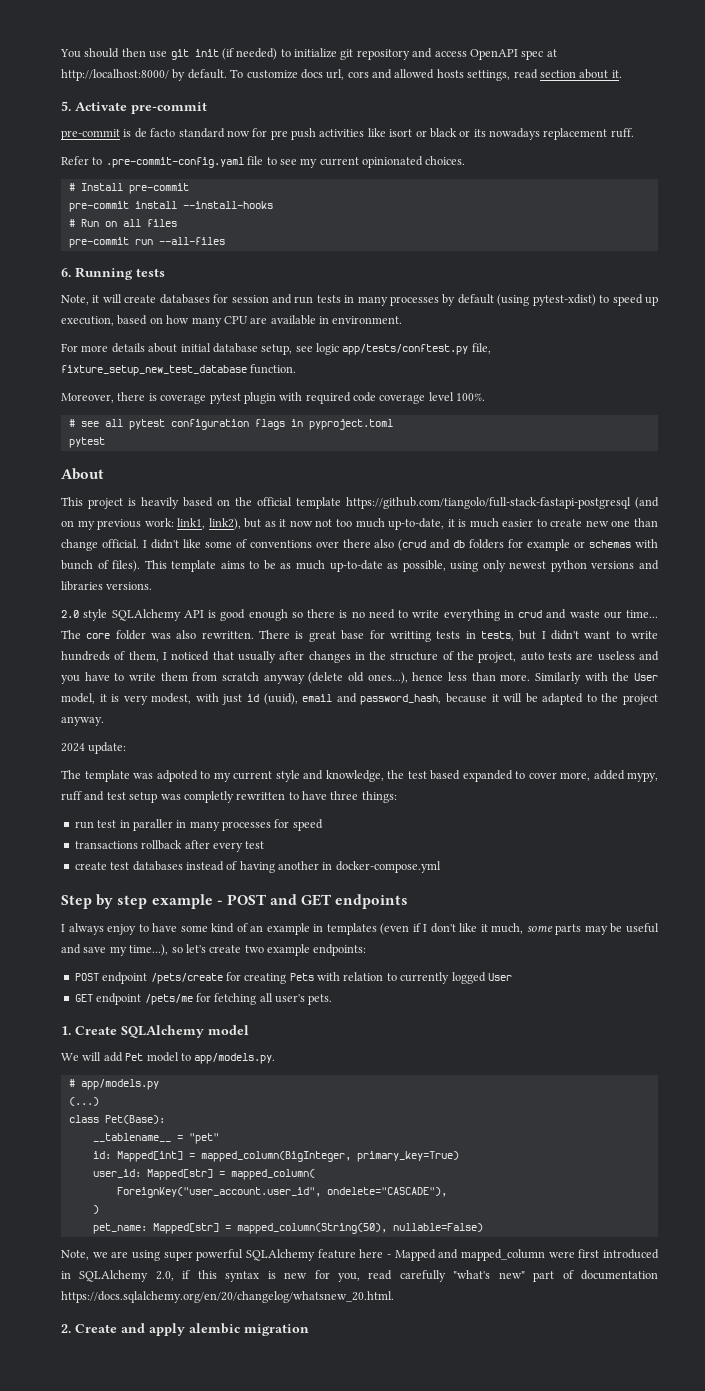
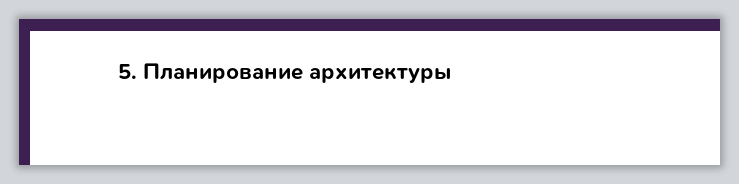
- You should then use git init (if needed) to initialize git repository and access OpenAPI spec at http://localhost:8000/ by default. To customize docs url, cors and allowed hosts settings, read section about it.
- 5. Activate pre-commit
- pre-commit is de facto standard now for pre push activities like isort or black or its nowadays replacement ruff.
- Refer to .pre-commit-config.yaml file to see my current opinionated choices.
- # Install pre-commit
- pre-commit install --install-hooks
- # Run on all files
- pre-commit run --all-files
- 6. Running tests
- Note, it will create databases for session and run tests in many processes by default (using pytest-xdist) to speed up execution, based on how many CPU are available in environment.
- For more details about initial database setup, see logic app/tests/conftest.py file, fixture_setup_new_test_database function.
- Moreover, there is coverage pytest plugin with required code coverage level 100%.
- # see all pytest configuration flags in pyproject.toml
- pytest
- About
- This project is heavily based on the official template https://github.com/tiangolo/full-stack-fastapi-postgresql (and on my previous work: link1, link2), but as it now not too much up-to-date, it is much easier to create new one than change official. I didn't like some of conventions over there also (crud and db folders for example or schemas with bunch of files). This template aims to be as much up-to-date as possible, using only newest python versions and libraries versions.
- 2.0 style SQLAlchemy API is good enough so there is no need to write everything in crud and waste our time... The core folder was also rewritten. There is great base for writting tests in tests, but I didn't want to write hundreds of them, I noticed that usually after changes in the structure of the project, auto tests are useless and you have to write them from scratch anyway (delete old ones...), hence less than more. Similarly with the User model, it is very modest, with just id (uuid), email and password_hash, because it will be adapted to the project anyway.
- 2024 update:
- The template was adpoted to my current style and knowledge, the test based expanded to cover more, added mypy, ruff and test setup was completly rewritten to have three things:
- run test in paraller in many processes for speed
- transactions rollback after every test
- create test databases instead of having another in docker-compose.yml
- Step by step example - POST and GET endpoints
- I always enjoy to have some kind of an example in templates (even if I don't like it much, some parts may be useful and save my time...), so let's create two example endpoints:
- POST endpoint /pets/create for creating Pets with relation to currently logged User
- GET endpoint /pets/me for fetching all user's pets.
- 1. Create SQLAlchemy model
- We will add Pet model to app/models.py.
- # app/models.py
- (...)
- class Pet(Base):
- __tablename__ = "pet"
- id: Mapped[int] = mapped_column(BigInteger, primary_key=True)
- user_id: Mapped[str] = mapped_column(
- ForeignKey("user_account.user_id", ondelete="CASCADE"),
- )
- pet_name: Mapped[str] = mapped_column(String(50), nullable=False)
- Note, we are using super powerful SQLAlchemy feature here - Mapped and mapped_column were first introduced in SQLAlchemy 2.0, if this syntax is new for you, read carefully "what's new" part of documentation https://docs.sqlalchemy.org/en/20/changelog/whatsnew_20.html.
- 2. Create and apply alembic migration
+ 5. Планирование архитектуры

